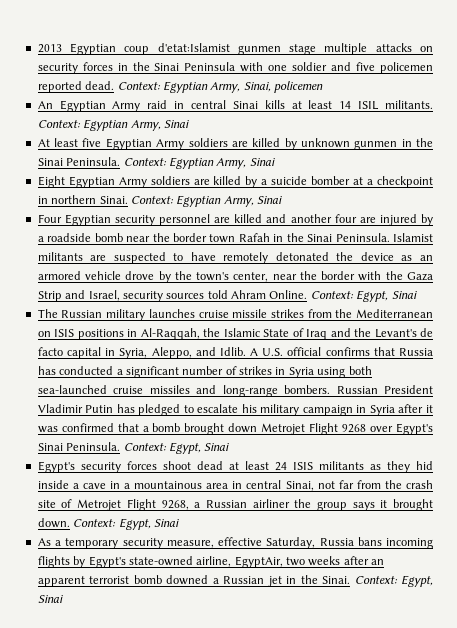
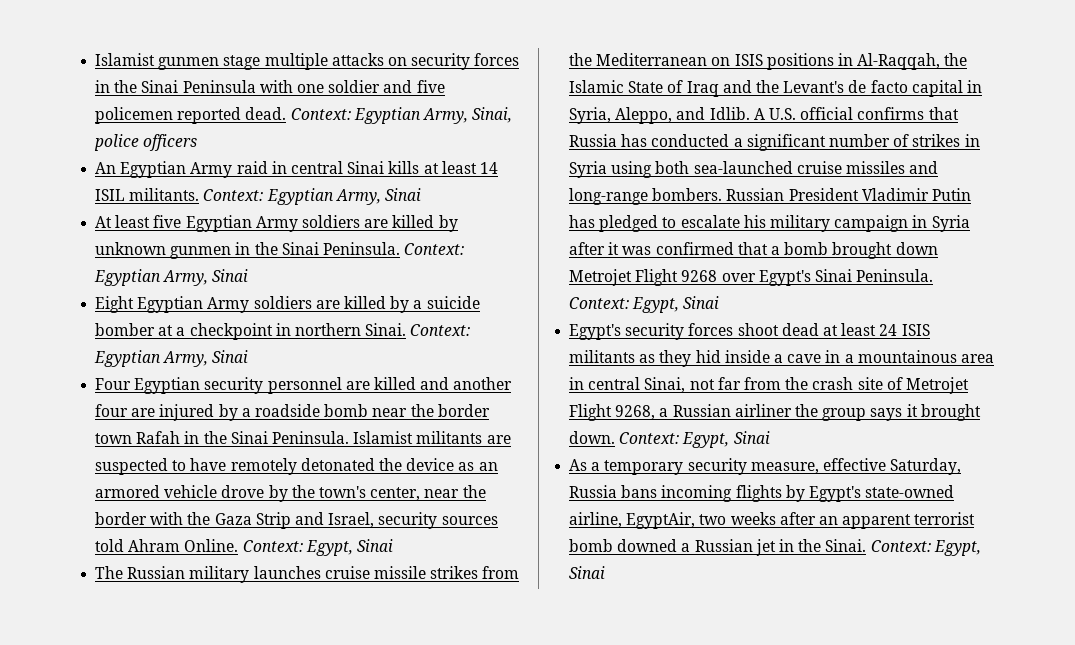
- 2013 Egyptian coup d'etat:Islamist gunmen stage multiple attacks on security forces in the Sinai Peninsula with one soldier and five policemen reported dead.
+ Islamist gunmen stage multiple attacks on security forces in the Sinai Peninsula with one soldier and five policemen reported dead.
- Context: Egyptian Army, Sinai, policemen
+ Context: Egyptian Army, Sinai, police officers

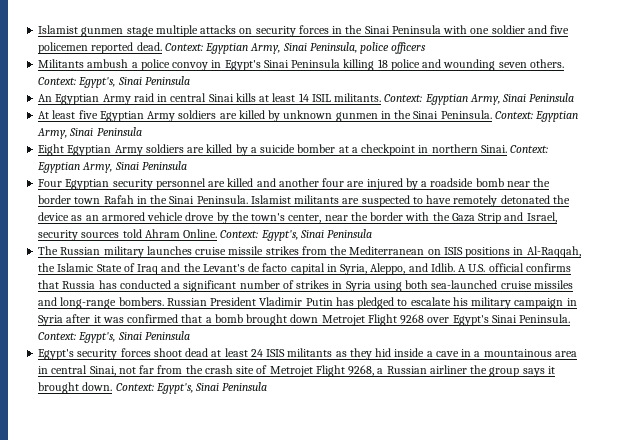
- Context: Egyptian Army, Sinai, police officers
+ Context: Egyptian Army, Sinai Peninsula, police officers
+ Militants ambush a police convoy in Egypt's Sinai Peninsula killing 18 police and wounding seven others. Context: Egypt's, Sinai Peninsula
- An Egyptian Army raid in central Sinai kills at least 14 ISIL militants. Context: Egyptian Army, Sinai
+ An Egyptian Army raid in central Sinai kills at least 14 ISIL militants. Context: Egyptian Army, Sinai Peninsula
- At least five Egyptian Army soldiers are killed by unknown gunmen in the Sinai Peninsula. Context: Egyptian Army, Sinai
+ At least five Egyptian Army soldiers are killed by unknown gunmen in the Sinai Peninsula. Context: Egyptian Army, Sinai Peninsula
- Eight Egyptian Army soldiers are killed by a suicide bomber at a checkpoint in northern Sinai. Context: Egyptian Army, Sinai
+ Eight Egyptian Army soldiers are killed by a suicide bomber at a checkpoint in northern Sinai. Context: Egyptian Army, Sinai Peninsula
- Islamist militants are suspected to have remotely detonated the device as an armored vehicle drove by the town's center, near the border with the Gaza Strip and Israel, security sources told Ahram Online. Context: Egypt, Sinai
+ Islamist militants are suspected to have remotely detonated the device as an armored vehicle drove by the town's center, near the border with the Gaza Strip and Israel, security sources told Ahram Online. Context: Egypt's, Sinai Peninsula
- Russian President Vladimir Putin has pledged to escalate his military campaign in Syria after it was confirmed that a bomb brought down Metrojet Flight 9268 over Egypt's Sinai Peninsula. Context: Egypt, Sinai
+ Russian President Vladimir Putin has pledged to escalate his military campaign in Syria after it was confirmed that a bomb brought down Metrojet Flight 9268 over Egypt's Sinai Peninsula. Context: Egypt's, Sinai Peninsula
- Egypt's security forces shoot dead at least 24 ISIS militants as they hid inside a cave in a mountainous area in central Sinai, not far from the crash site of Metrojet Flight 9268, a Russian airliner the group says it brought down. Context: Egypt, Sinai
- As a temporary security measure, effective Saturday, Russia bans incoming flights by Egypt's state-owned airline, EgyptAir, two weeks after an apparent terrorist bomb downed a Russian jet in the Sinai. Context: Egypt, Sinai
+ Egypt's security forces shoot dead at least 24 ISIS militants as they hid inside a cave in a mountainous area in central Sinai, not far from the crash site of Metrojet Flight 9268, a Russian airliner the group says it brought down. Context: Egypt's, Sinai Peninsula

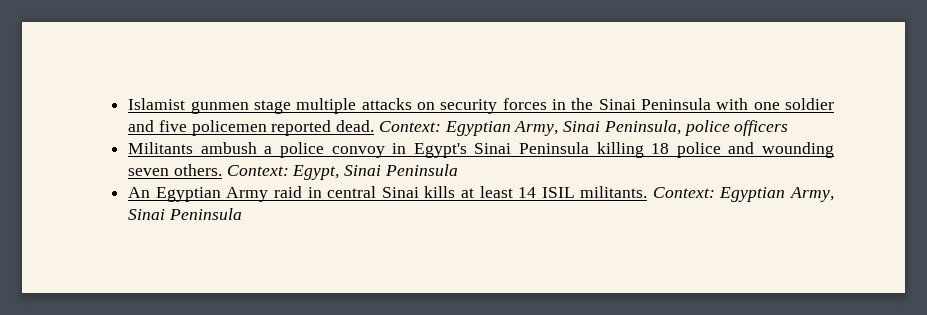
- Militants ambush a police convoy in Egypt's Sinai Peninsula killing 18 police and wounding seven others. Context: Egypt's, Sinai Peninsula
+ Militants ambush a police convoy in Egypt's Sinai Peninsula killing 18 police and wounding seven others. Context: Egypt, Sinai Peninsula
- At least five Egyptian Army soldiers are killed by unknown gunmen in the Sinai Peninsula. Context: Egyptian Army, Sinai Peninsula
- Eight Egyptian Army soldiers are killed by a suicide bomber at a checkpoint in northern Sinai. Context: Egyptian Army, Sinai Peninsula
- Four Egyptian security personnel are killed and another four are injured by a roadside bomb near the border town Rafah in the Sinai Peninsula. Islamist militants are suspected to have remotely detonated the device as an armored vehicle drove by the town's center, near the border with the Gaza Strip and Israel, security sources told Ahram Online. Context: Egypt's, Sinai Peninsula
- The Russian military launches cruise missile strikes from the Mediterranean on ISIS positions in Al-Raqqah, the Islamic State of Iraq and the Levant's de facto capital in Syria, Aleppo, and Idlib. A U.S. official confirms that Russia has conducted a significant number of strikes in Syria using both sea-launched cruise missiles and long-range bombers. Russian President Vladimir Putin has pledged to escalate his military campaign in Syria after it was confirmed that a bomb brought down Metrojet Flight 9268 over Egypt's Sinai Peninsula. Context: Egypt's, Sinai Peninsula
- Egypt's security forces shoot dead at least 24 ISIS militants as they hid inside a cave in a mountainous area in central Sinai, not far from the crash site of Metrojet Flight 9268, a Russian airliner the group says it brought down. Context: Egypt's, Sinai Peninsula

